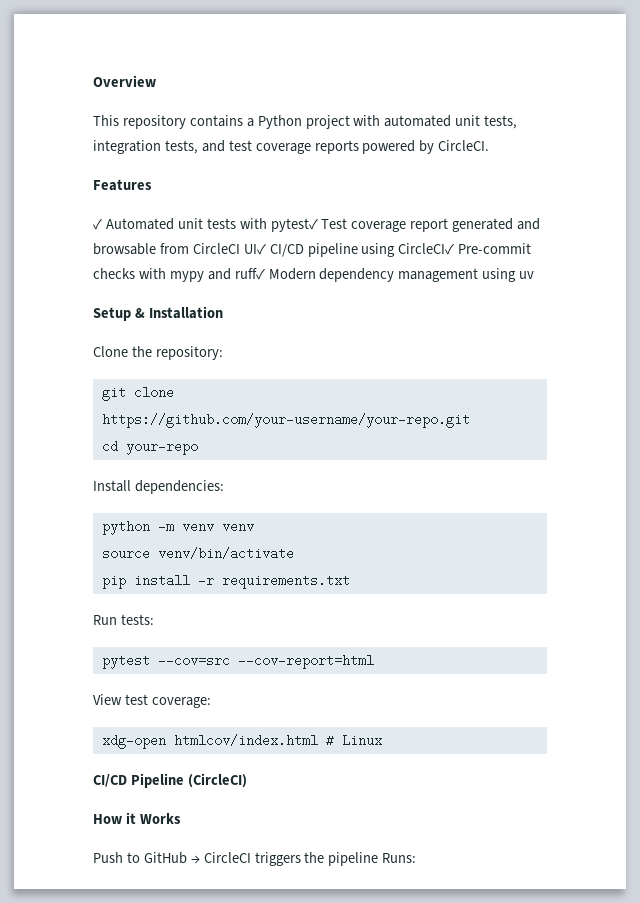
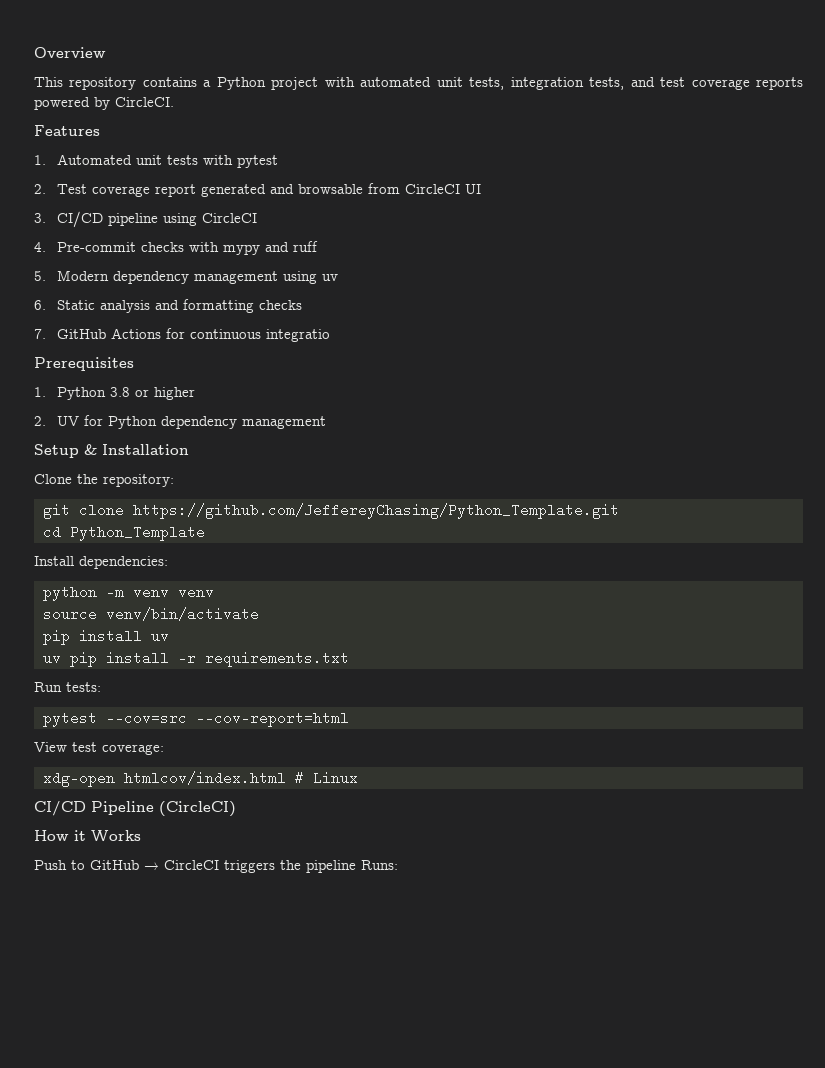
- ✓ Automated unit tests with pytest✓ Test coverage report generated and browsable from CircleCI UI✓ CI/CD pipeline using CircleCI✓ Pre-commit checks with mypy and ruff✓ Modern dependency management using uv
+ 1. Automated unit tests with pytest
+ 2. Test coverage report generated and browsable from CircleCI UI
+ 3. CI/CD pipeline using CircleCI
+ 4. Pre-commit checks with mypy and ruff
+ 5. Modern dependency management using uv
+ 6. Static analysis and formatting checks
+ 7. GitHub Actions for continuous integratio
+ Prerequisites
+ 1. Python 3.8 or higher
+ 2. UV for Python dependency management
- git clone https://github.com/your-username/your-repo.git
+ git clone https://github.com/JeffereyChasing/Python_Template.git
- cd your-repo
+ cd Python_Template
- pip install -r requirements.txt
+ pip install uv
+ uv pip install -r requirements.txt

